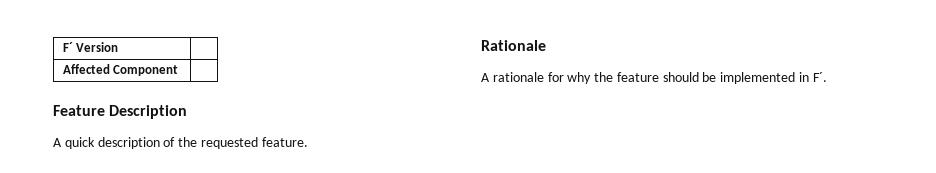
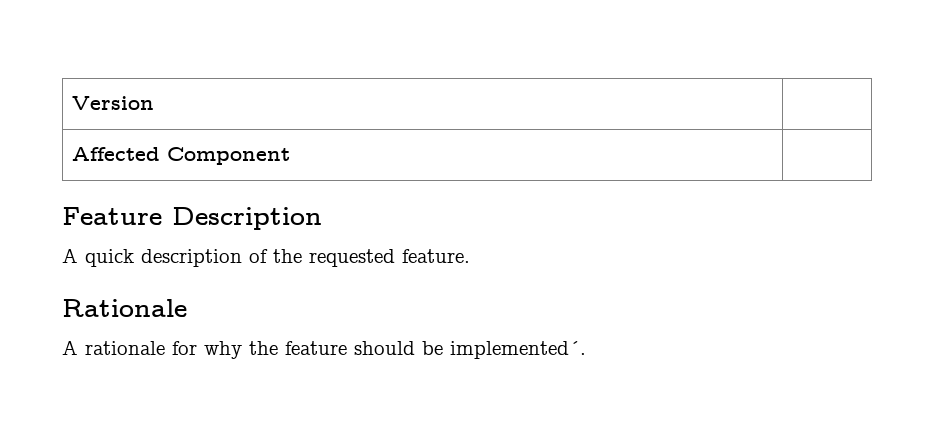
- F´ Version |
+ Version |
- A rationale for why the feature should be implemented in F´.
+ A rationale for why the feature should be implemented´.

